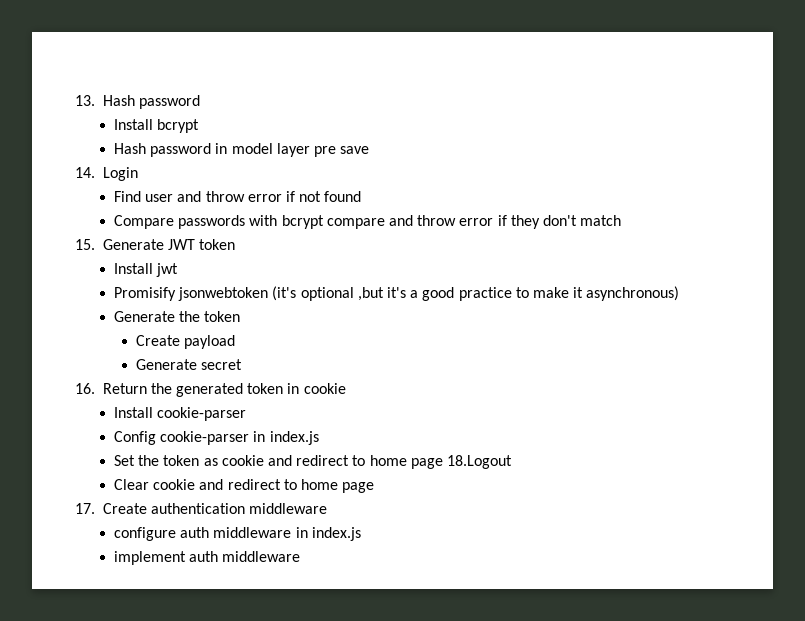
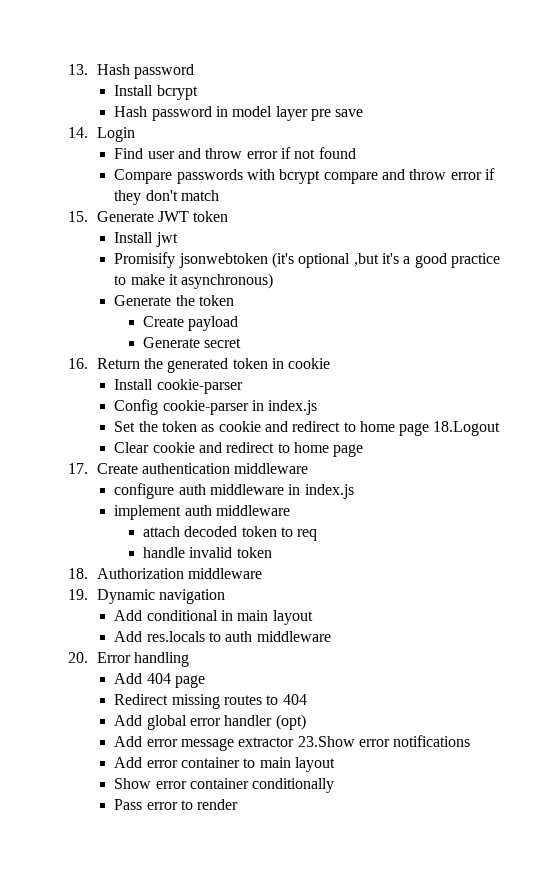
+ attach decoded token to req
+ handle invalid token
+ 18. Authorization middleware
+ 19. Dynamic navigation
+ Add conditional in main layout
+ Add res.locals to auth middleware
+ 20. Error handling
+ Add 404 page
+ Redirect missing routes to 404
+ Add global error handler (opt)
+ Add error message extractor 23.Show error notifications
+ Add error container to main layout
+ Show error container conditionally
+ Pass error to render

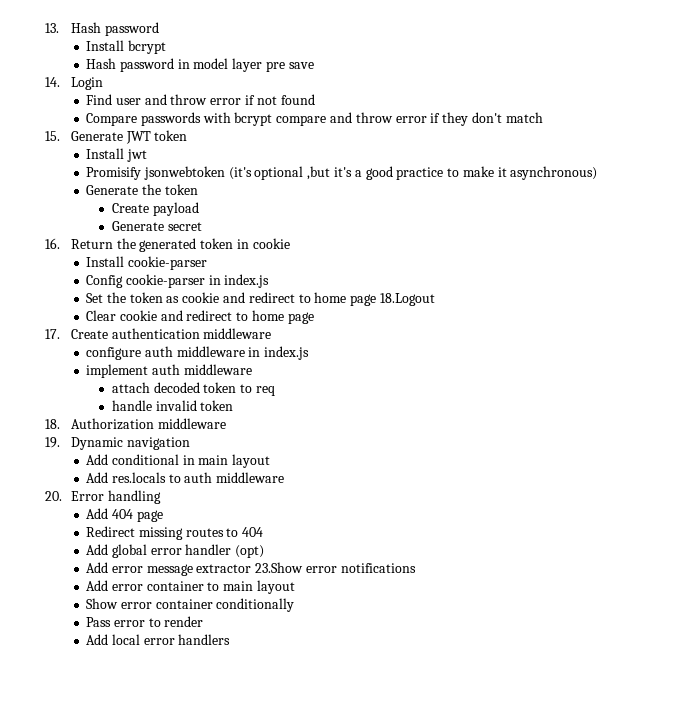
+ Add local error handlers

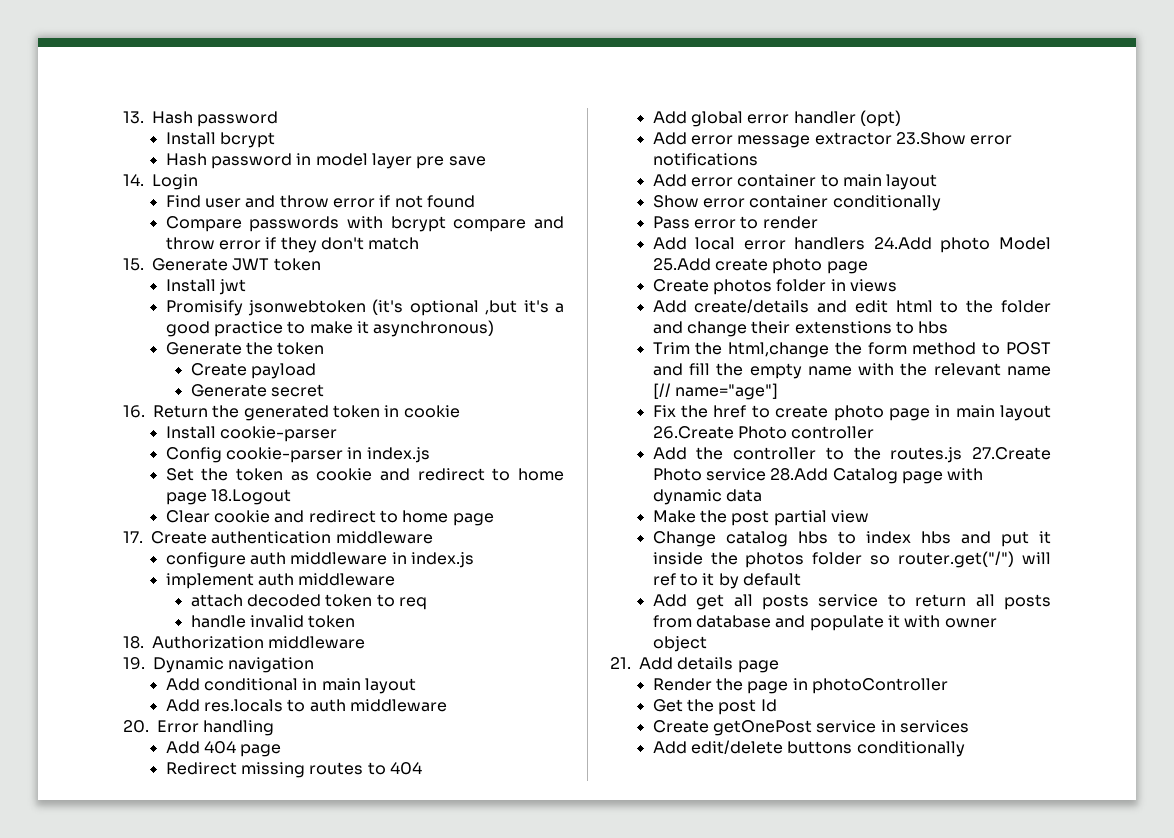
- Add local error handlers
+ Add local error handlers 24.Add photo Model 25.Add create photo page
+ Create photos folder in views
+ Add create/details and edit html to the folder and change their extenstions to hbs
+ Trim the html,change the form method to POST and fill the empty name with the relevant name [// name="age"]
+ Fix the href to create photo page in main layout 26.Create Photo controller
+ Add the controller to the routes.js 27.Create Photo service 28.Add Catalog page with dynamic data
+ Make the post partial view
+ Change catalog hbs to index hbs and put it inside the photos folder so router.get("/") will ref to it by default
+ Add get all posts service to return all posts from database and populate it with owner object
+ 21. Add details page
+ Render the page in photoController
+ Get the post Id
+ Create getOnePost service in services
+ Add edit/delete buttons conditionally

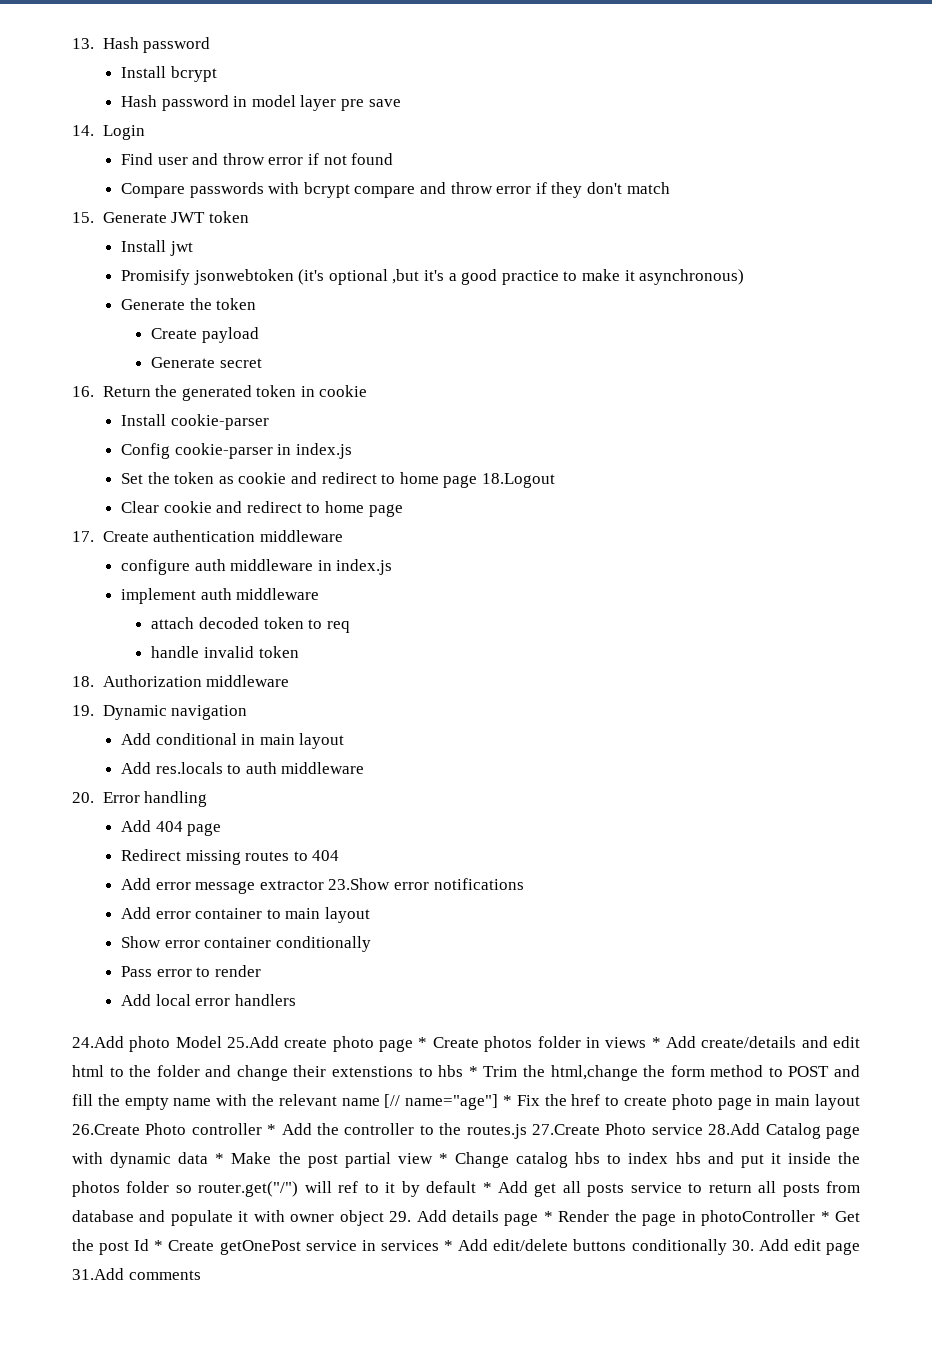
- Add global error handler (opt)
- Add local error handlers 24.Add photo Model 25.Add create photo page
- Create photos folder in views
- Add create/details and edit html to the folder and change their extenstions to hbs
- Trim the html,change the form method to POST and fill the empty name with the relevant name [// name="age"]
- Fix the href to create photo page in main layout 26.Create Photo controller
- Add the controller to the routes.js 27.Create Photo service 28.Add Catalog page with dynamic data
- Make the post partial view
- Change catalog hbs to index hbs and put it inside the photos folder so router.get("/") will ref to it by default
- Add get all posts service to return all posts from database and populate it with owner object
- 21. Add details page
- Render the page in photoController
- Get the post Id
- Create getOnePost service in services
- Add edit/delete buttons conditionally
+ Add local error handlers
+ 24.Add photo Model 25.Add create photo page * Create photos folder in views * Add create/details and edit html to the folder and change their extenstions to hbs * Trim the html,change the form method to POST and fill the empty name with the relevant name [// name="age"] * Fix the href to create photo page in main layout 26.Create Photo controller * Add the controller to the routes.js 27.Create Photo service 28.Add Catalog page with dynamic data * Make the post partial view * Change catalog hbs to index hbs and put it inside the photos folder so router.get("/") will ref to it by default * Add get all posts service to return all posts from database and populate it with owner object 29. Add details page * Render the page in photoController * Get the post Id * Create getOnePost service in services * Add edit/delete buttons conditionally 30. Add edit page 31.Add comments

